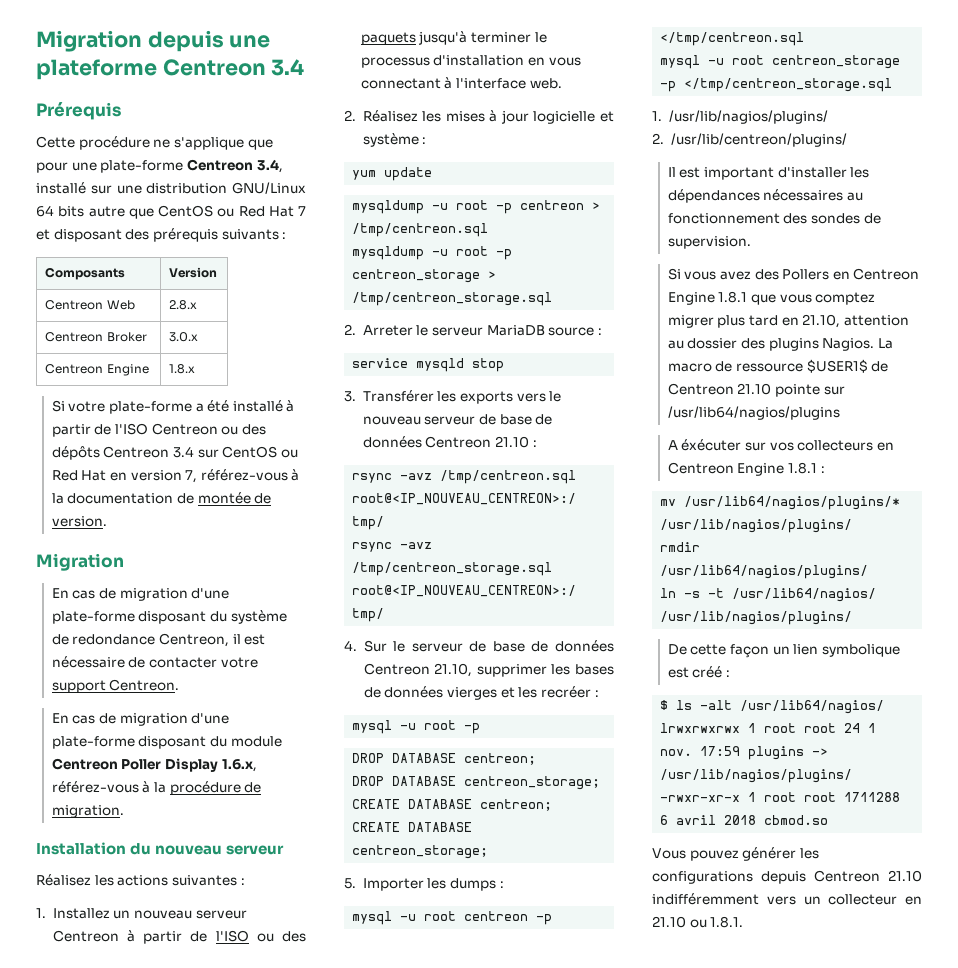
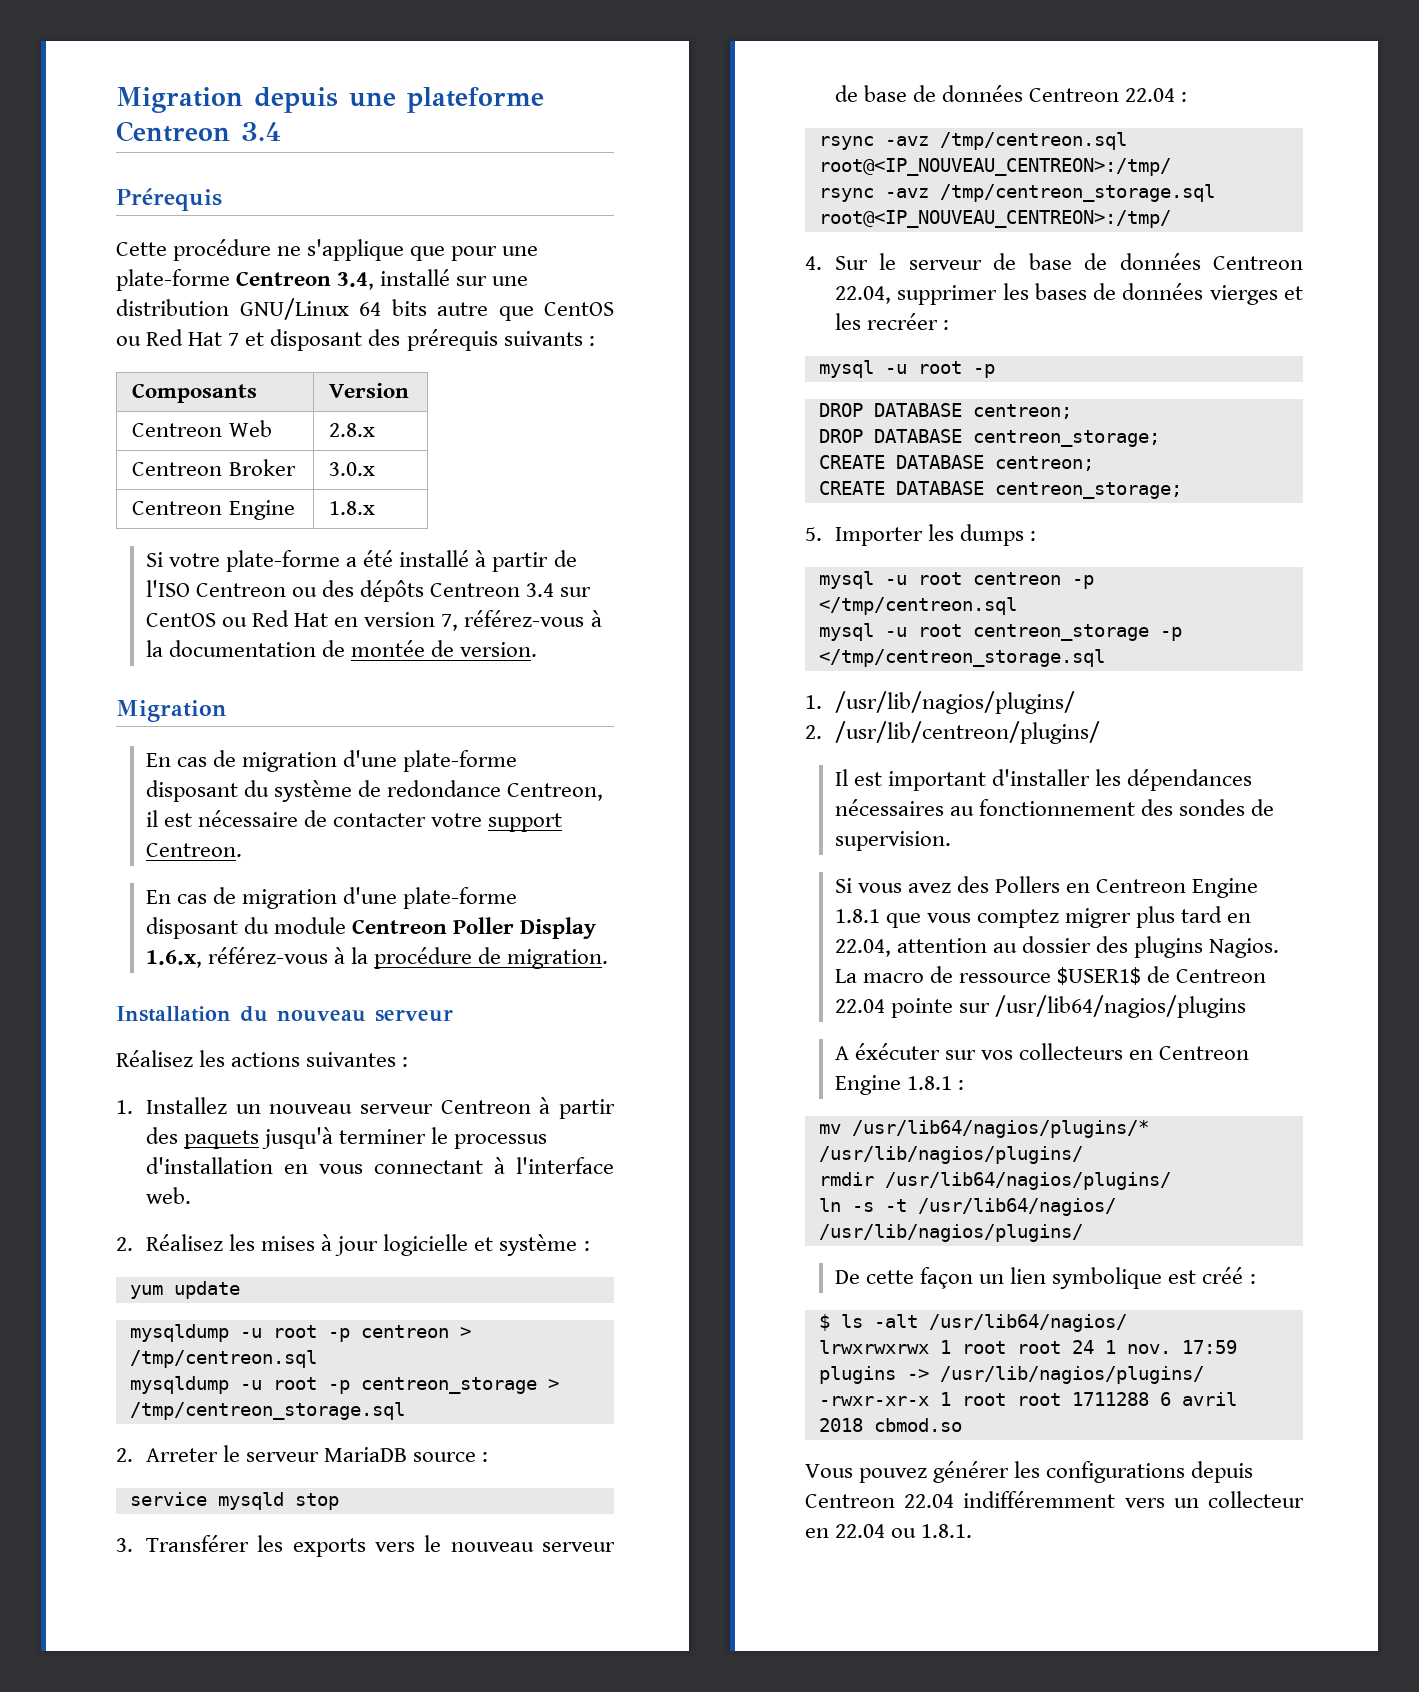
- 1. Installez un nouveau serveur Centreon à partir de l'ISO ou des paquets jusqu'à terminer le processus d'installation en vous connectant à l'interface web.
+ 1. Installez un nouveau serveur Centreon à partir des paquets jusqu'à terminer le processus d'installation en vous connectant à l'interface web.
- 3. Transférer les exports vers le nouveau serveur de base de données Centreon 21.10 :
+ 3. Transférer les exports vers le nouveau serveur de base de données Centreon 22.04 :
- 4. Sur le serveur de base de données Centreon 21.10, supprimer les bases de données vierges et les recréer :
+ 4. Sur le serveur de base de données Centreon 22.04, supprimer les bases de données vierges et les recréer :
- Si vous avez des Pollers en Centreon Engine 1.8.1 que vous comptez migrer plus tard en 21.10, attention au dossier des plugins Nagios.
+ Si vous avez des Pollers en Centreon Engine 1.8.1 que vous comptez migrer plus tard en 22.04, attention au dossier des plugins Nagios.
- La macro de ressource $USER1$ de Centreon 21.10 pointe sur /usr/lib64/nagios/plugins
+ La macro de ressource $USER1$ de Centreon 22.04 pointe sur /usr/lib64/nagios/plugins
- Vous pouvez générer les configurations depuis Centreon 21.10 indifféremment vers un collecteur en 21.10 ou 1.8.1.
+ Vous pouvez générer les configurations depuis Centreon 22.04 indifféremment vers un collecteur en 22.04 ou 1.8.1.

